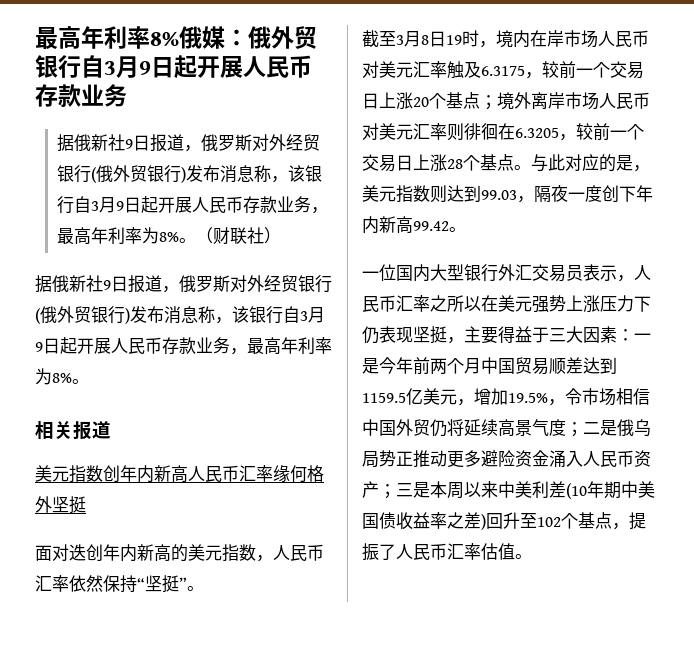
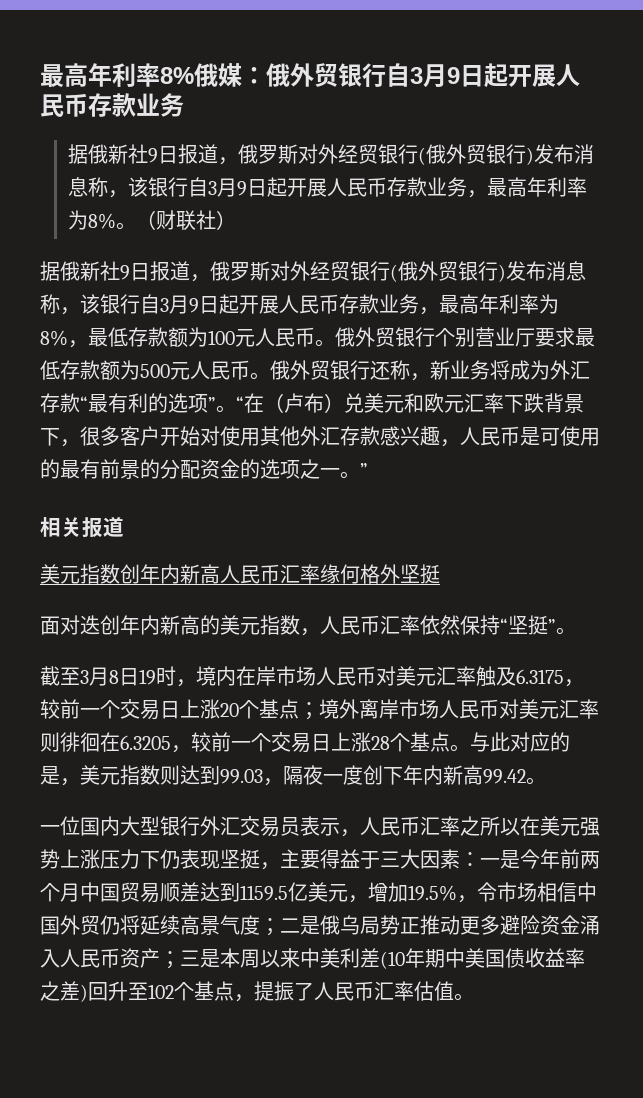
  （财联社）
- 据俄新社9日报道，俄罗斯对外经贸银行(俄外贸银行)发布消息称，该银行自3月9日起开展人民币存款业务，最高年利率为8%。
+ 据俄新社9日报道，俄罗斯对外经贸银行(俄外贸银行)发布消息称，该银行自3月9日起开展人民币存款业务，最高年利率为8%，最低存款额为100元人民币。俄外贸银行个别营业厅要求最低存款额为500元人民币。俄外贸银行还称，新业务将成为外汇存款“最有利的选项”。“在（卢布）兑美元和欧元汇率下跌背景下，很多客户开始对使用其他外汇存款感兴趣，人民币是可使用的最有前景的分配资金的选项之一。”

